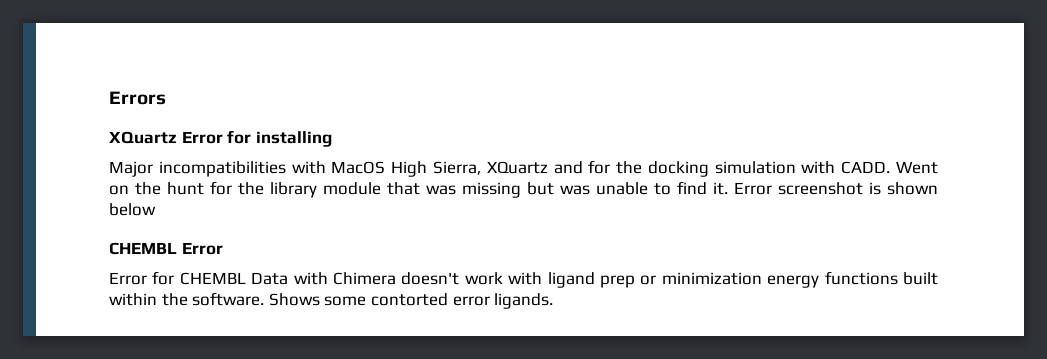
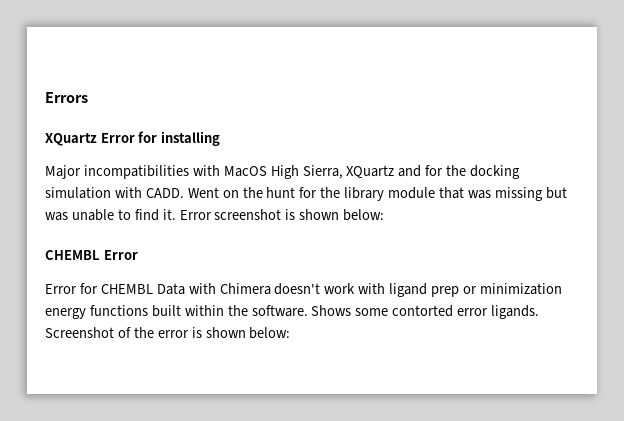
- Error screenshot is shown below
+ Error screenshot is shown below:
+ Screenshot of the error is shown below:

